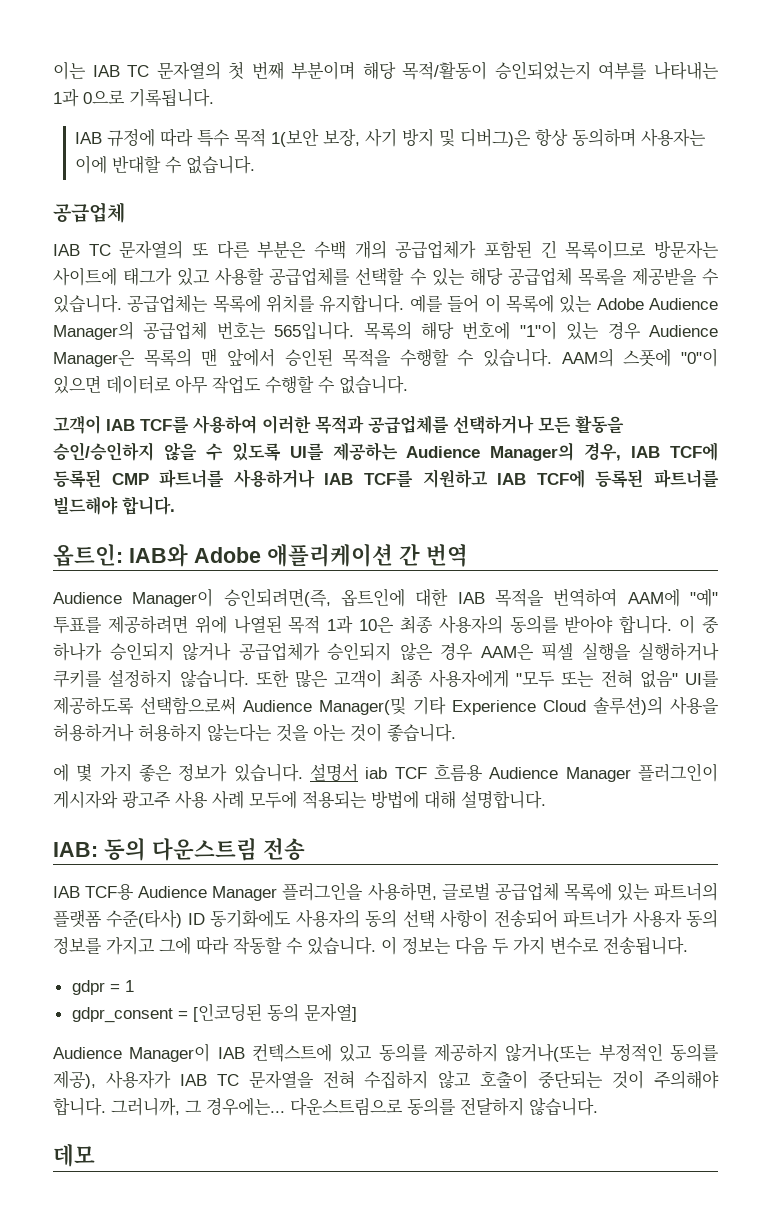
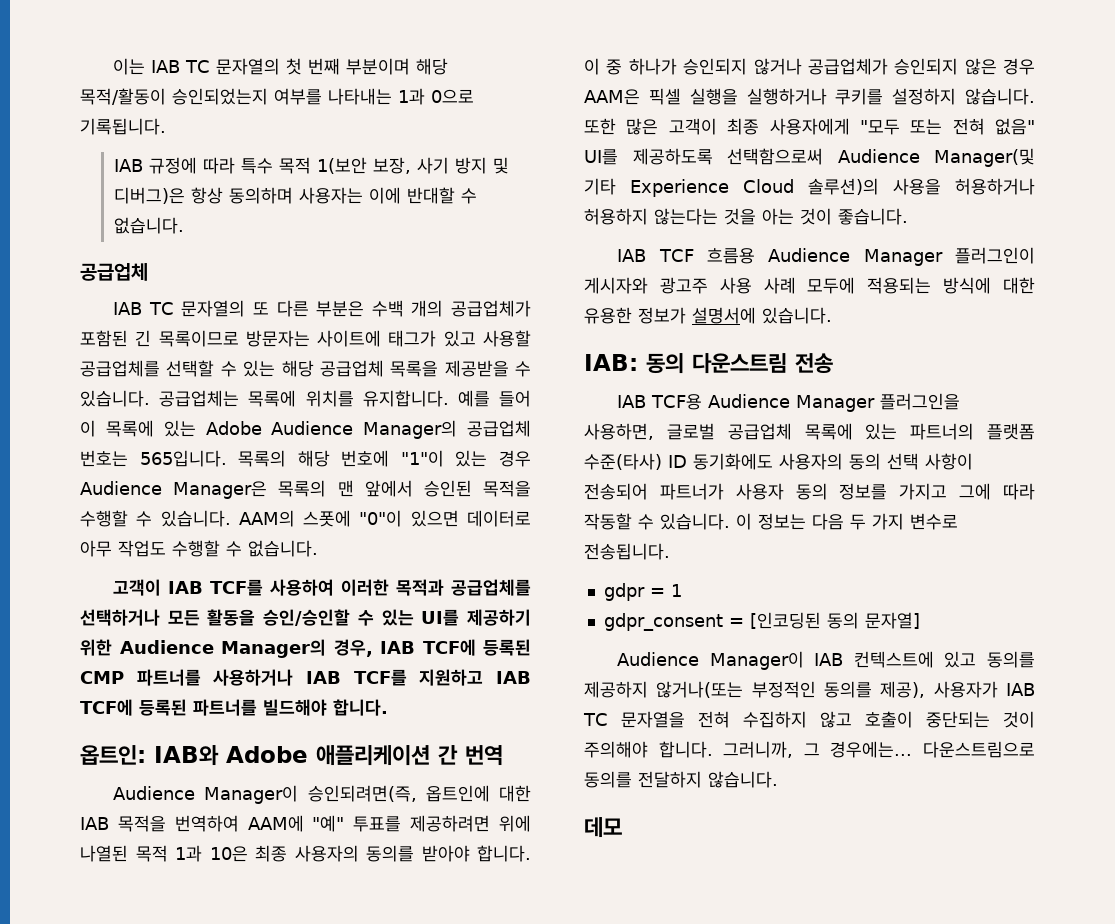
- 고객이 IAB TCF를 사용하여 이러한 목적과 공급업체를 선택하거나 모든 활동을 승인/승인하지 않을 수 있도록 UI를 제공하는 Audience Manager의 경우, IAB TCF에 등록된 CMP 파트너를 사용하거나 IAB TCF를 지원하고 IAB TCF에 등록된 파트너를 빌드해야 합니다.
+ 고객이 IAB TCF를 사용하여 이러한 목적과 공급업체를 선택하거나 모든 활동을 승인/승인할 수 있는 UI를 제공하기 위한 Audience Manager의 경우, IAB TCF에 등록된 CMP 파트너를 사용하거나 IAB TCF를 지원하고 IAB TCF에 등록된 파트너를 빌드해야 합니다.
- 에 몇 가지 좋은 정보가 있습니다. 설명서 iab TCF 흐름용 Audience Manager 플러그인이 게시자와 광고주 사용 사례 모두에 적용되는 방법에 대해 설명합니다.
+ IAB TCF 흐름용 Audience Manager 플러그인이 게시자와 광고주 사용 사례 모두에 적용되는 방식에 대한 유용한 정보가 설명서에 있습니다.

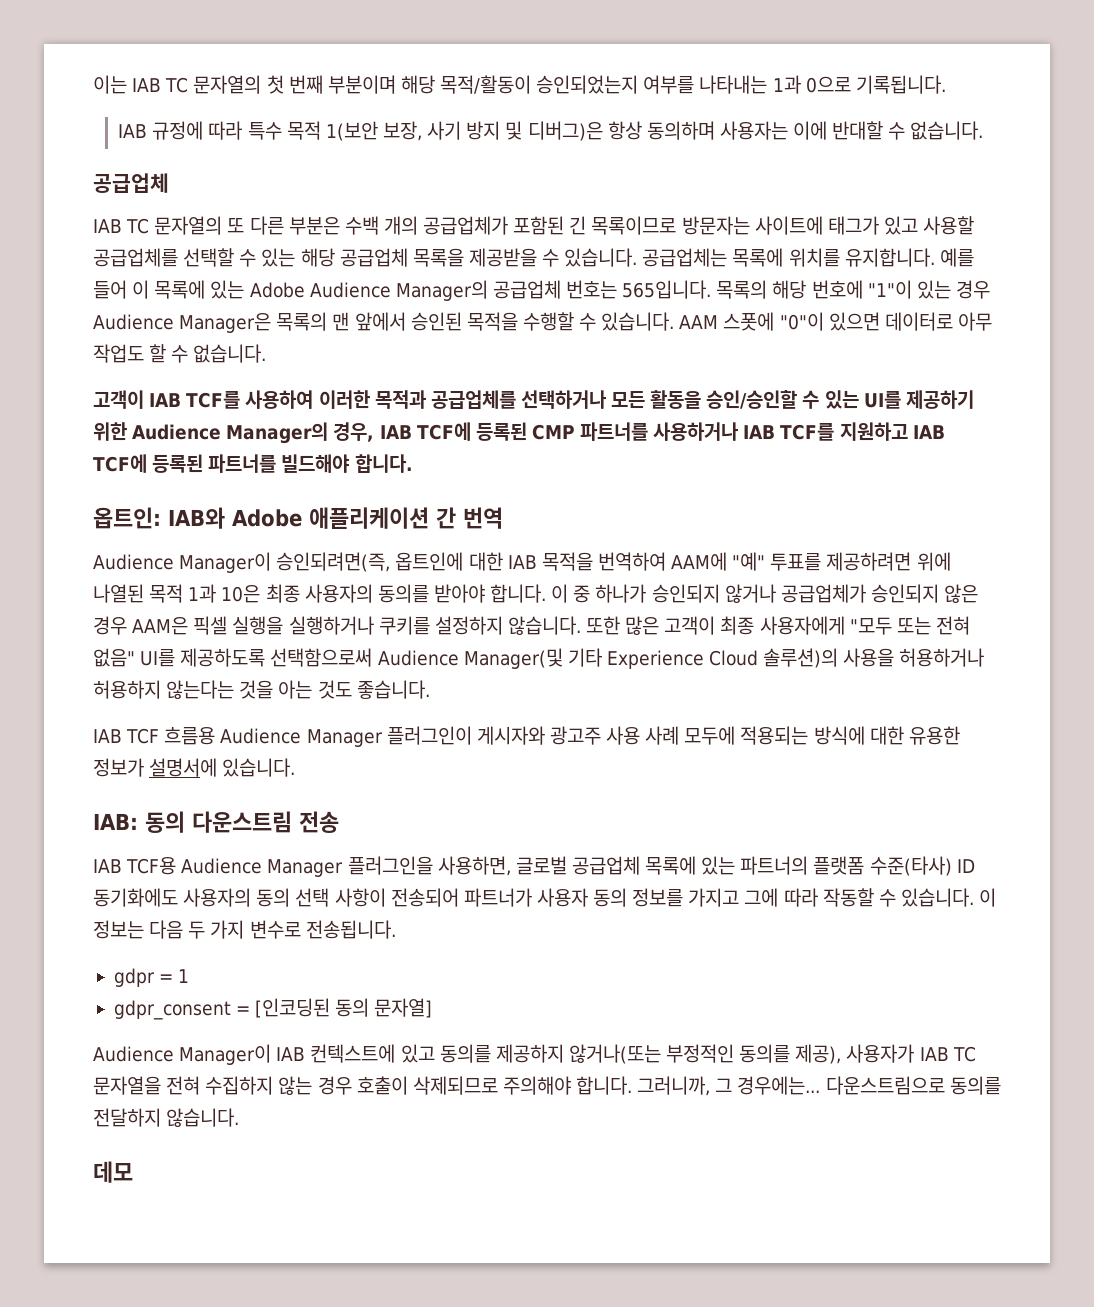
- AAM의 스폿에 "0"이 있으면 데이터로 아무 작업도 수행할 수 없습니다.
+ AAM 스폿에 "0"이 있으면 데이터로 아무 작업도 할 수 없습니다.
- 또한 많은 고객이 최종 사용자에게 "모두 또는 전혀 없음" UI를 제공하도록 선택함으로써 Audience Manager(및 기타 Experience Cloud 솔루션)의 사용을 허용하거나 허용하지 않는다는 것을 아는 것이 좋습니다.
+ 또한 많은 고객이 최종 사용자에게 "모두 또는 전혀 없음" UI를 제공하도록 선택함으로써 Audience Manager(및 기타 Experience Cloud 솔루션)의 사용을 허용하거나 허용하지 않는다는 것을 아는 것도 좋습니다.
- Audience Manager이 IAB 컨텍스트에 있고 동의를 제공하지 않거나(또는 부정적인 동의를 제공), 사용자가 IAB TC 문자열을 전혀 수집하지 않고 호출이 중단되는 것이 주의해야 합니다.
+ Audience Manager이 IAB 컨텍스트에 있고 동의를 제공하지 않거나(또는 부정적인 동의를 제공), 사용자가 IAB TC 문자열을 전혀 수집하지 않는 경우 호출이 삭제되므로 주의해야 합니다.

